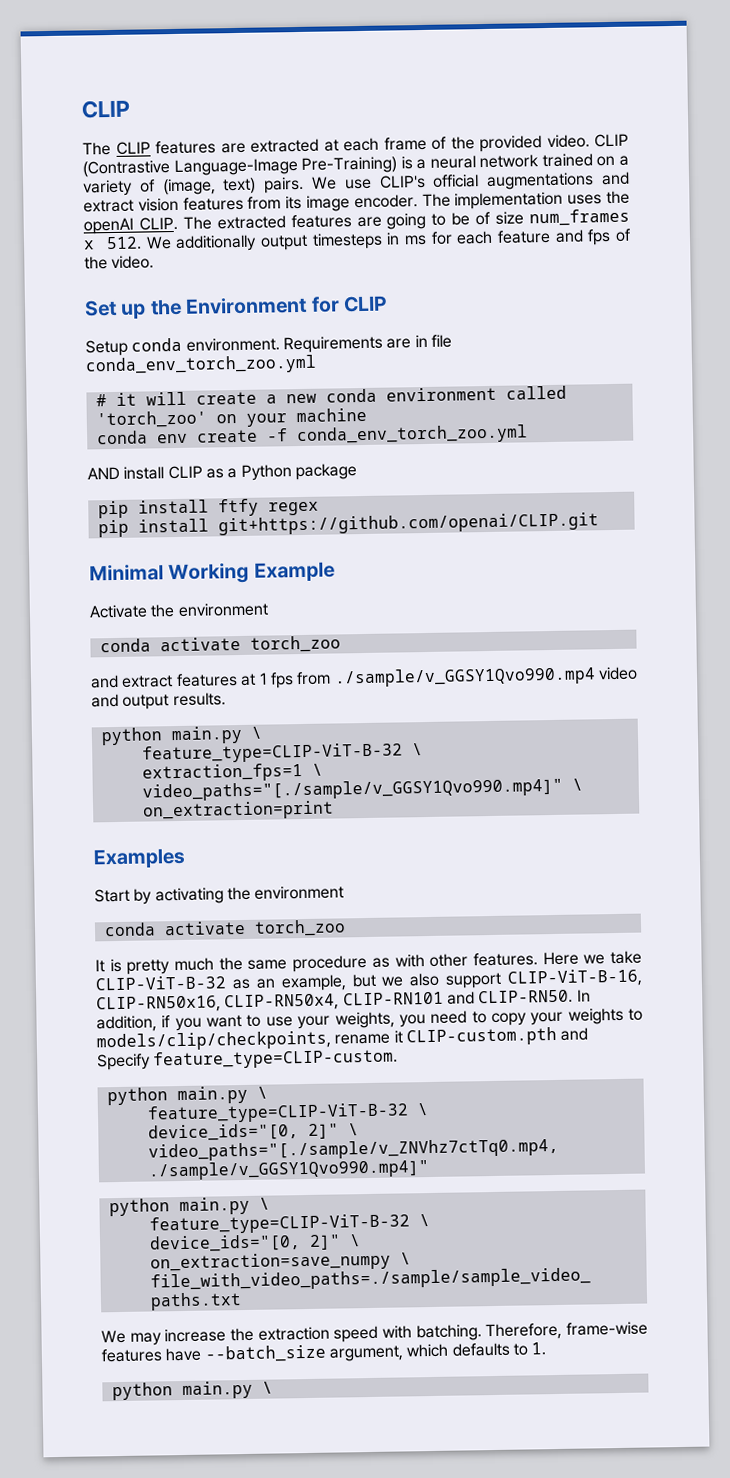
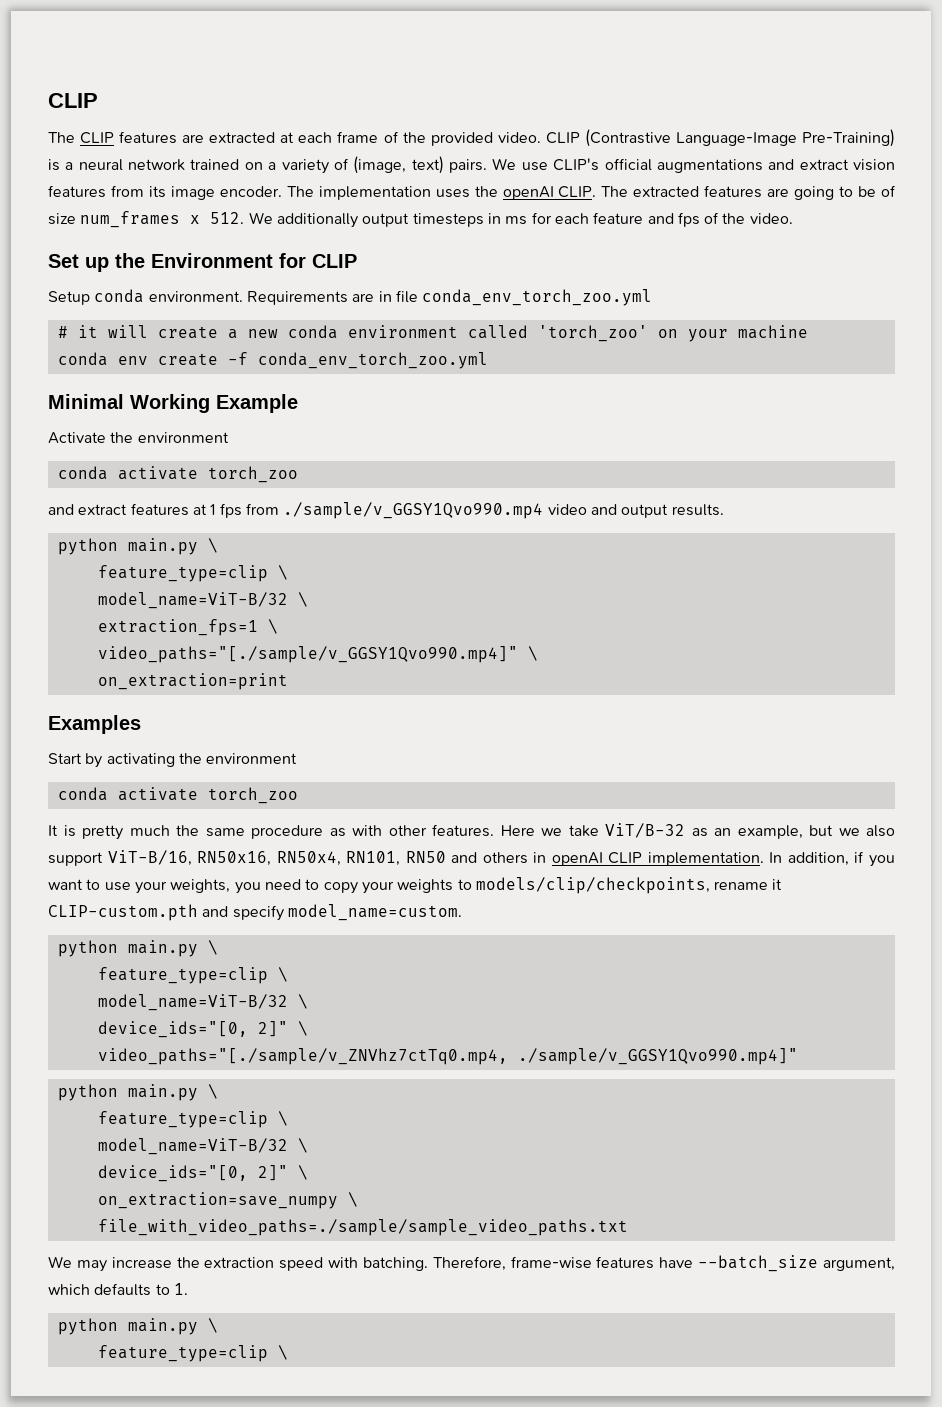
- AND install CLIP as a Python package
- pip install ftfy regex
- pip install git+https://github.com/openai/CLIP.git
  and extract features at 1 fps from ./sample/v_GGSY1Qvo990.mp4 video and output results.
  python main.py \
- feature_type=CLIP-ViT-B-32 \
+ feature_type=clip \
+ model_name=ViT-B/32 \
- Here we take CLIP-ViT-B-32 as an example, but we also support CLIP-ViT-B-16, CLIP-RN50x16, CLIP-RN50x4, CLIP-RN101 and CLIP-RN50.
+ Here we take ViT/B-32 as an example, but we also support ViT-B/16, RN50x16, RN50x4, RN101, RN50 and others in openAI CLIP implementation.
- In addition, if you want to use your weights, you need to copy your weights to models/clip/checkpoints, rename it CLIP-custom.pth and Specify feature_type=CLIP-custom.
+ In addition, if you want to use your weights, you need to copy your weights to models/clip/checkpoints, rename it CLIP-custom.pth and specify model_name=custom.
  python main.py \
- feature_type=CLIP-ViT-B-32 \
+ feature_type=clip \
+ model_name=ViT-B/32 \
  video_paths="[./sample/v_ZNVhz7ctTq0.mp4, ./sample/v_GGSY1Qvo990.mp4]"
  python main.py \
- feature_type=CLIP-ViT-B-32 \
+ feature_type=clip \
+ model_name=ViT-B/32 \
  Therefore, frame-wise features have --batch_size argument, which defaults to 1.
  python main.py \
+ feature_type=clip \

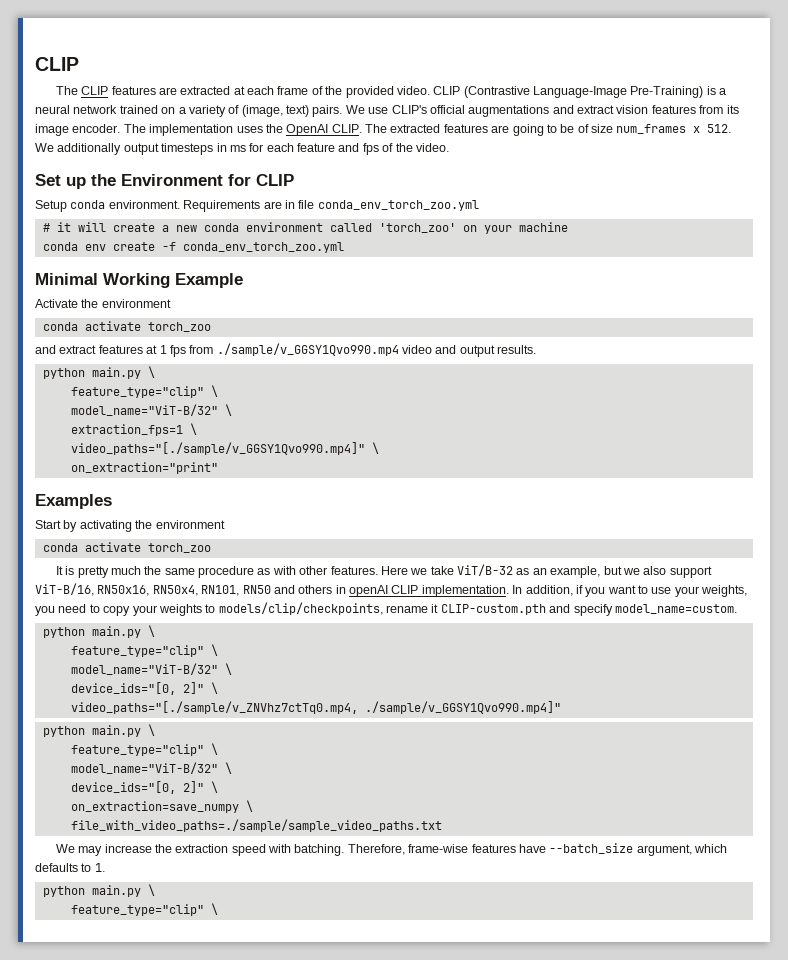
- The implementation uses the openAI CLIP.
+ The implementation uses the OpenAI CLIP.
  and extract features at 1 fps from ./sample/v_GGSY1Qvo990.mp4 video and output results.
  python main.py \
- feature_type=clip \
- model_name=ViT-B/32 \
+ feature_type="clip" \
+ model_name="ViT-B/32" \
- on_extraction=print
+ on_extraction="print"
  In addition, if you want to use your weights, you need to copy your weights to models/clip/checkpoints, rename it CLIP-custom.pth and specify model_name=custom.
  python main.py \
- feature_type=clip \
- model_name=ViT-B/32 \
+ feature_type="clip" \
+ model_name="ViT-B/32" \
  video_paths="[./sample/v_ZNVhz7ctTq0.mp4, ./sample/v_GGSY1Qvo990.mp4]"
  python main.py \
- feature_type=clip \
- model_name=ViT-B/32 \
+ feature_type="clip" \
+ model_name="ViT-B/32" \
  Therefore, frame-wise features have --batch_size argument, which defaults to 1.
  python main.py \
- feature_type=clip \
+ feature_type="clip" \

